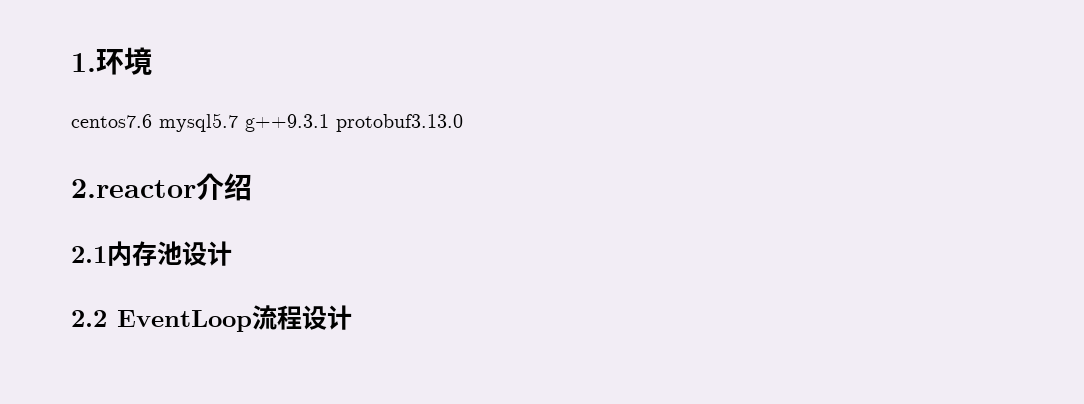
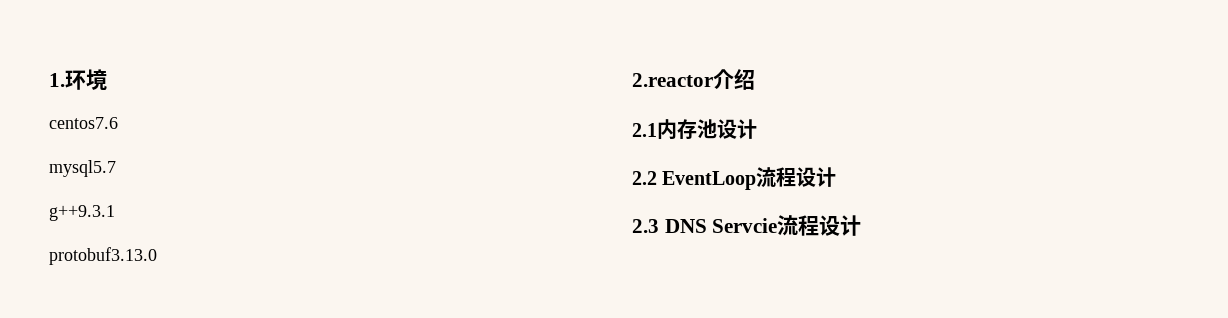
- centos7.6 mysql5.7 g++9.3.1 protobuf3.13.0
+ centos7.6
+ mysql5.7
+ g++9.3.1
+ protobuf3.13.0
+ 2.3 DNS Servcie流程设计

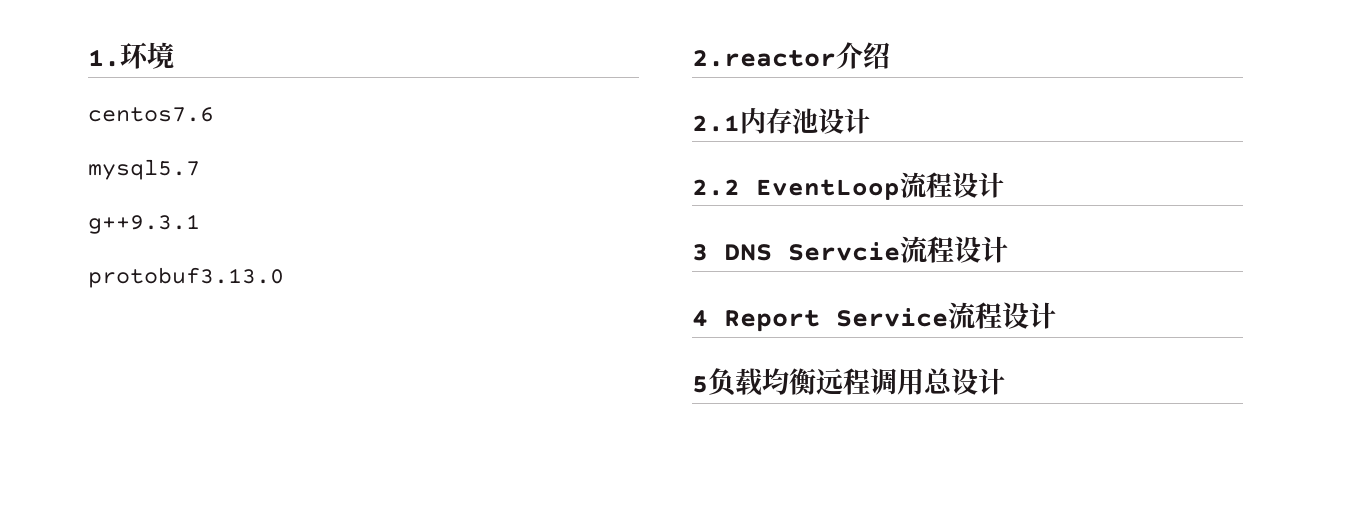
- 2.3 DNS Servcie流程设计
+ 3 DNS Servcie流程设计
+ 4 Report Service流程设计
+ 5负载均衡远程调用总设计

